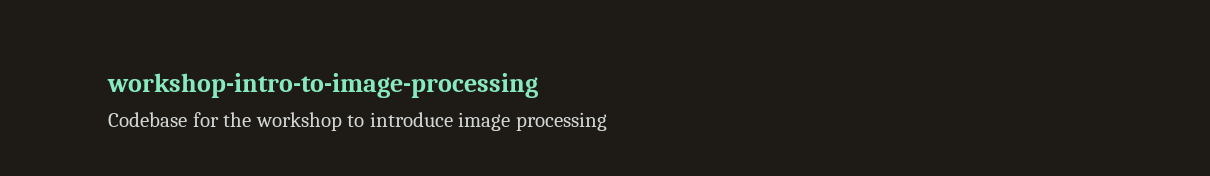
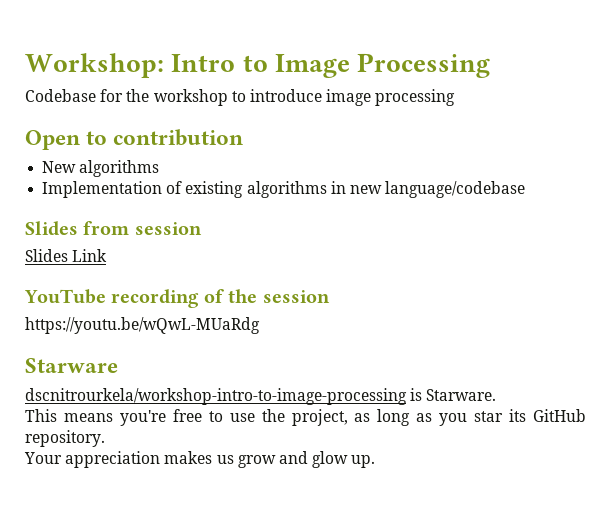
- workshop-intro-to-image-processing
+ Workshop: Intro to Image Processing
+ Open to contribution
+ New algorithms
+ Implementation of existing algorithms in new language/codebase
+ Slides from session
+ Slides Link
+ YouTube recording of the session
+ https://youtu.be/wQwL-MUaRdg
+ Starware
+ dscnitrourkela/workshop-intro-to-image-processing is Starware.
+ This means you're free to use the project, as long as you star its GitHub repository.
+ Your appreciation makes us grow and glow up.

